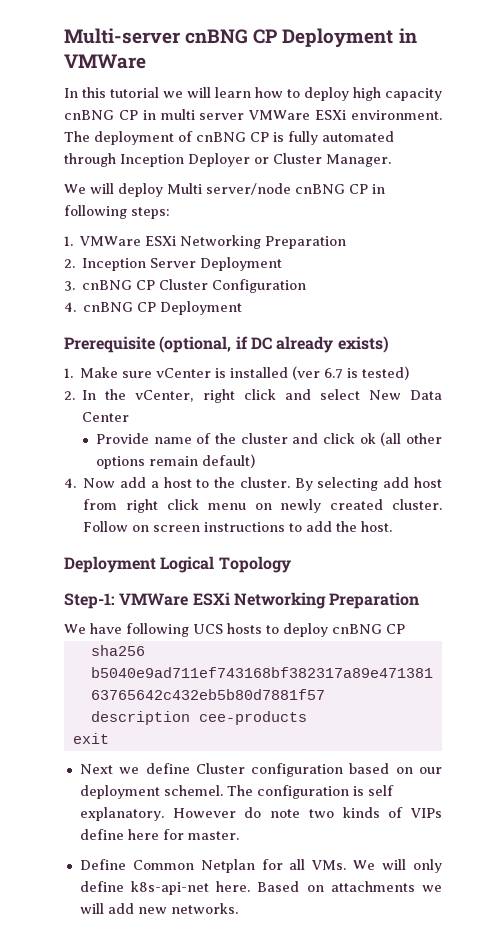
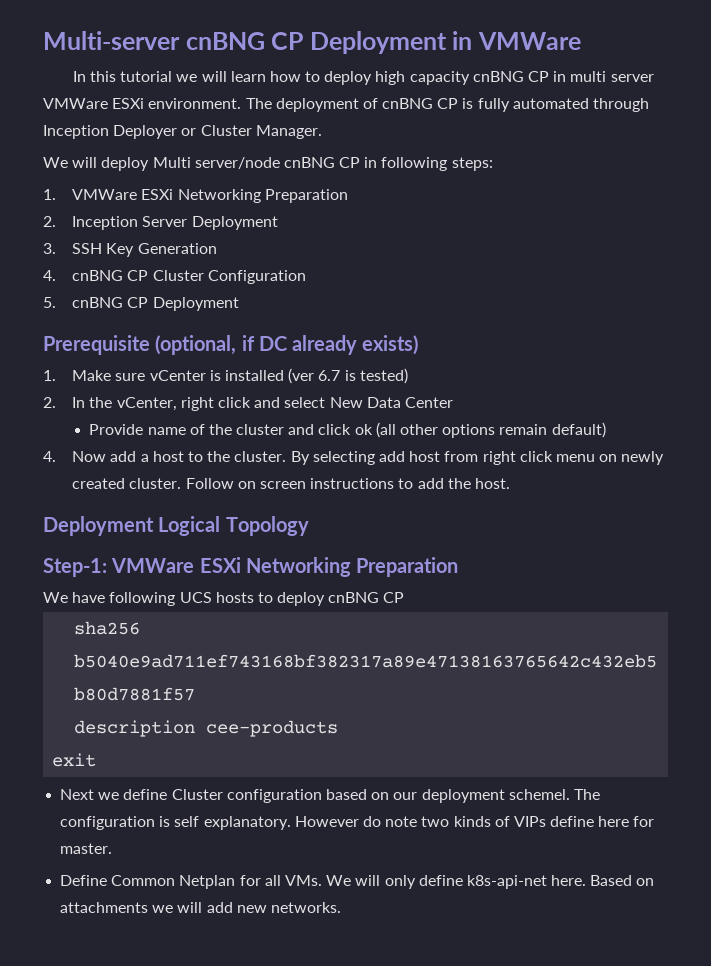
- 3. cnBNG CP Cluster Configuration
+ 3. SSH Key Generation
+ 4. cnBNG CP Cluster Configuration
- 4. cnBNG CP Deployment
+ 5. cnBNG CP Deployment

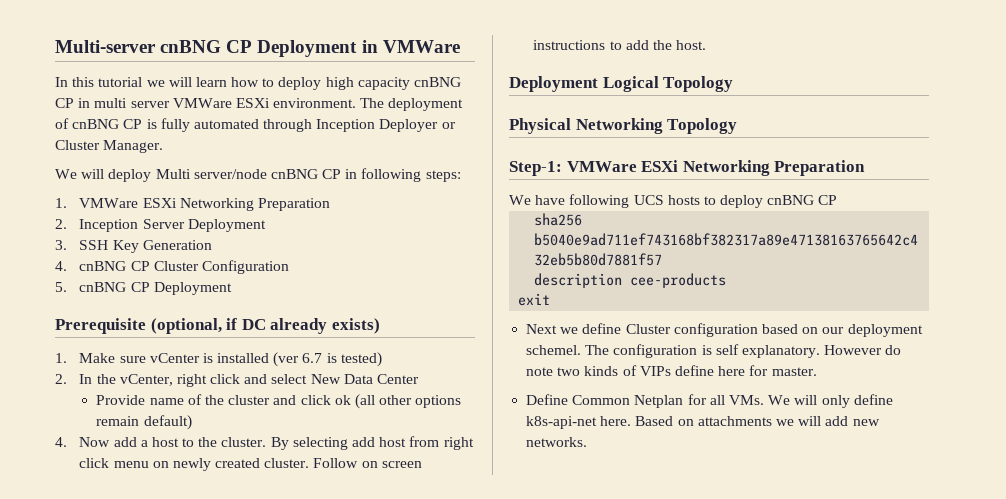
+ Physical Networking Topology

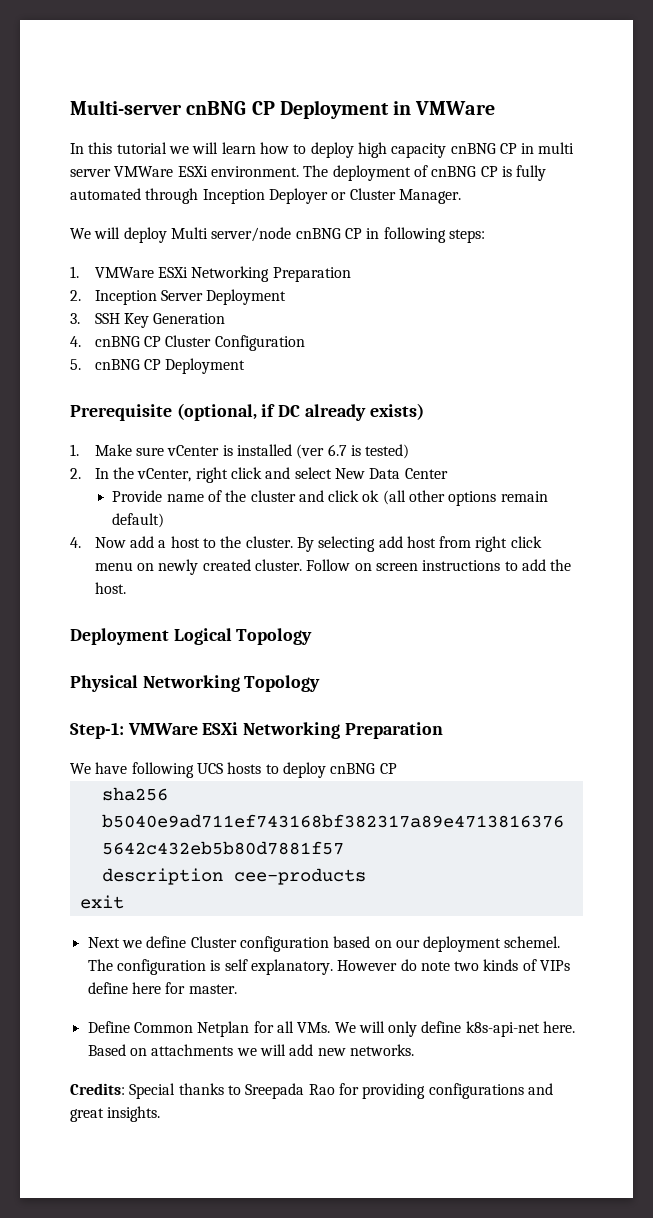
+ Credits: Special thanks to Sreepada Rao for providing configurations and great insights.

